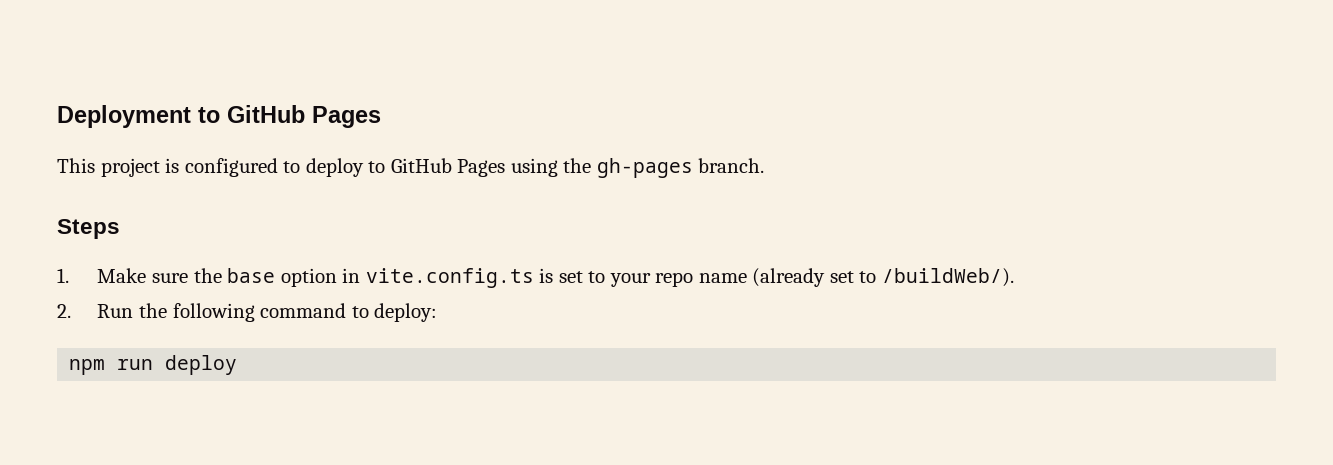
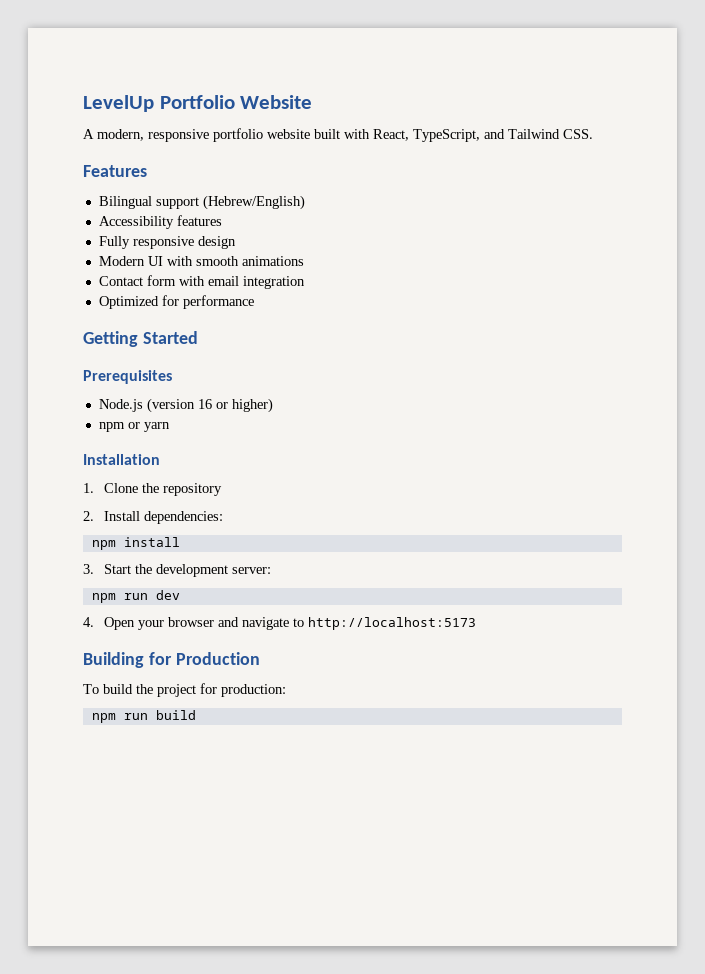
- Deployment to GitHub Pages
- This project is configured to deploy to GitHub Pages using the gh-pages branch.
- Steps
- 1. Make sure the base option in vite.config.ts is set to your repo name (already set to /buildWeb/).
- 2. Run the following command to deploy:
- npm run deploy
+ LevelUp Portfolio Website
+ A modern, responsive portfolio website built with React, TypeScript, and Tailwind CSS.
+ Features
+ Bilingual support (Hebrew/English)
+ Accessibility features
+ Fully responsive design
+ Modern UI with smooth animations
+ Contact form with email integration
+ Optimized for performance
+ Getting Started
+ Prerequisites
+ Node.js (version 16 or higher)
+ npm or yarn
+ Installation
+ 1. Clone the repository
+ 2. Install dependencies:
+ npm install
+ 3. Start the development server:
+ npm run dev
+ 4. Open your browser and navigate to http://localhost:5173
+ Building for Production
+ To build the project for production:
+ npm run build

